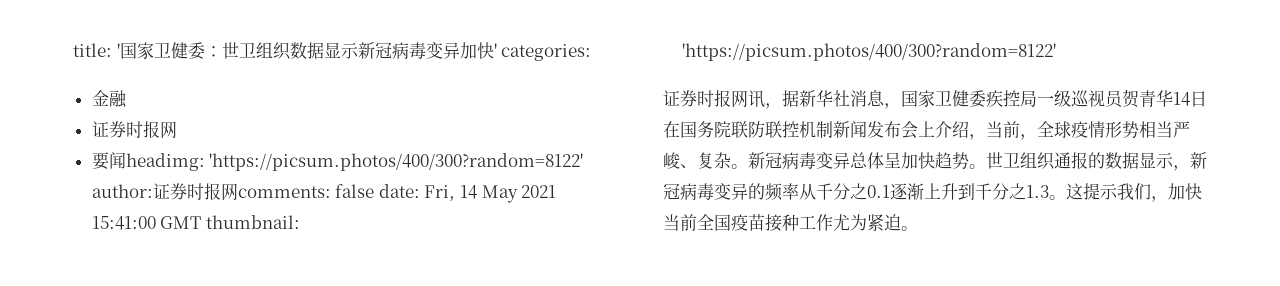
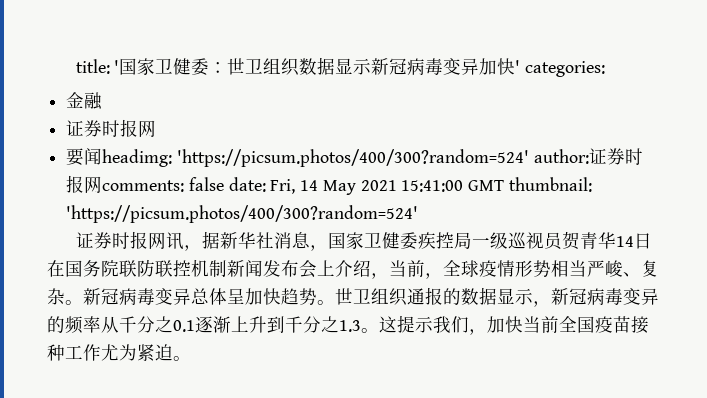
- 要闻headimg: 'https://picsum.photos/400/300?random=8122' author:证券时报网comments: false date: Fri, 14 May 2021 15:41:00 GMT thumbnail: 'https://picsum.photos/400/300?random=8122'
+ 要闻headimg: 'https://picsum.photos/400/300?random=524' author:证券时报网comments: false date: Fri, 14 May 2021 15:41:00 GMT thumbnail: 'https://picsum.photos/400/300?random=524'

